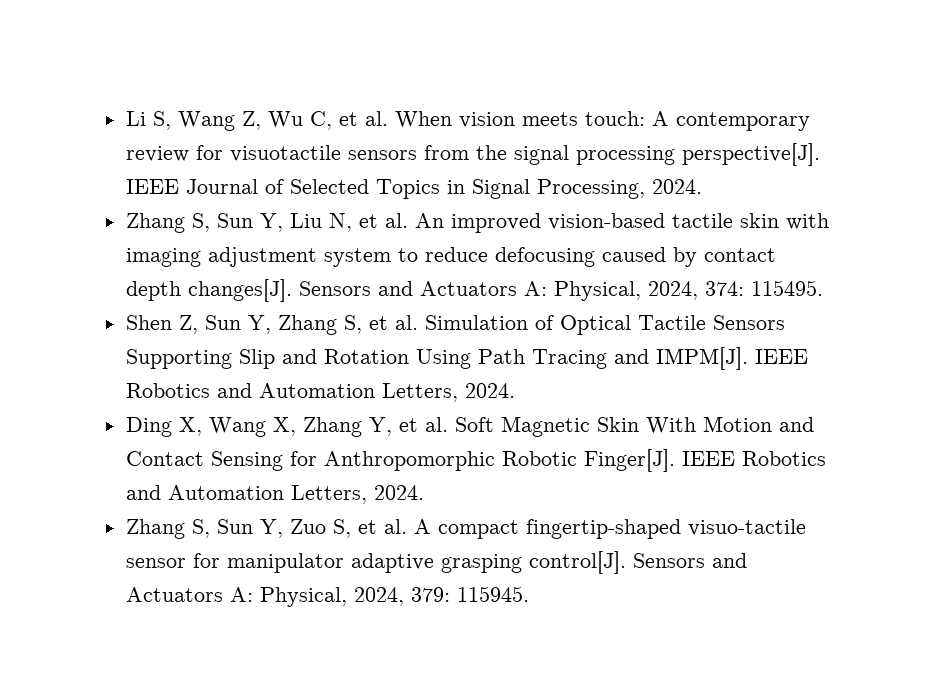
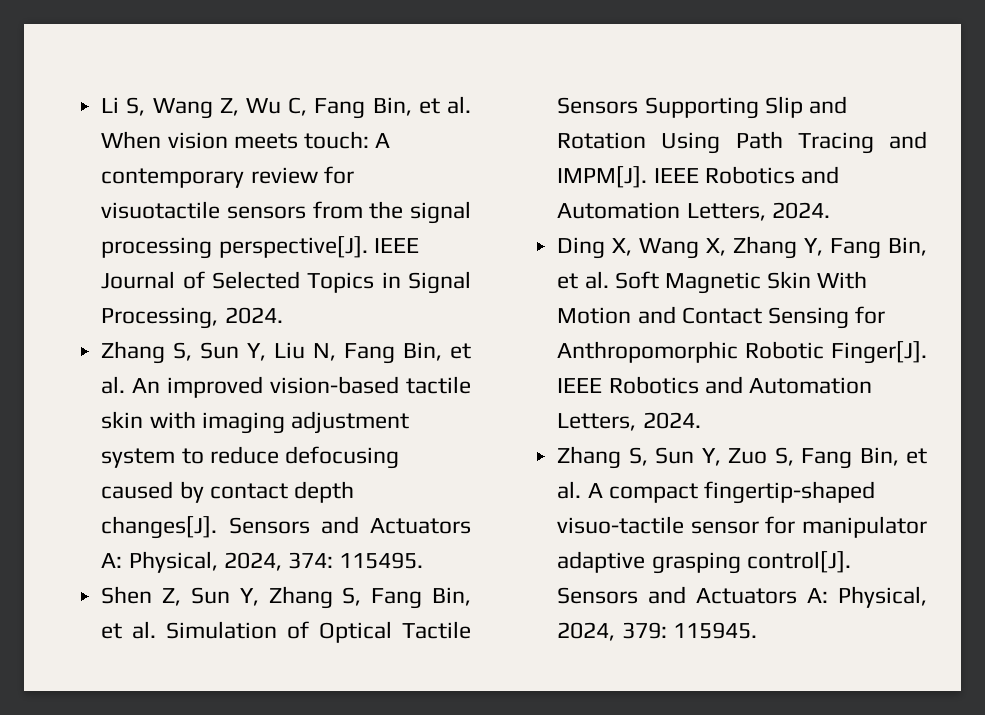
- Li S, Wang Z, Wu C, et al. When vision meets touch: A contemporary review for visuotactile sensors from the signal processing perspective[J].
+ Li S, Wang Z, Wu C, Fang Bin, et al. When vision meets touch: A contemporary review for visuotactile sensors from the signal processing perspective[J].
- Zhang S, Sun Y, Liu N, et al. An improved vision-based tactile skin with imaging adjustment system to reduce defocusing caused by contact depth changes[J].
+ Zhang S, Sun Y, Liu N, Fang Bin, et al. An improved vision-based tactile skin with imaging adjustment system to reduce defocusing caused by contact depth changes[J].
- Shen Z, Sun Y, Zhang S, et al. Simulation of Optical Tactile Sensors Supporting Slip and Rotation Using Path Tracing and IMPM[J].
+ Shen Z, Sun Y, Zhang S, Fang Bin, et al. Simulation of Optical Tactile Sensors Supporting Slip and Rotation Using Path Tracing and IMPM[J].
- Ding X, Wang X, Zhang Y, et al. Soft Magnetic Skin With Motion and Contact Sensing for Anthropomorphic Robotic Finger[J].
+ Ding X, Wang X, Zhang Y, Fang Bin, et al. Soft Magnetic Skin With Motion and Contact Sensing for Anthropomorphic Robotic Finger[J].
- Zhang S, Sun Y, Zuo S, et al. A compact fingertip-shaped visuo-tactile sensor for manipulator adaptive grasping control[J].
+ Zhang S, Sun Y, Zuo S, Fang Bin, et al. A compact fingertip-shaped visuo-tactile sensor for manipulator adaptive grasping control[J].

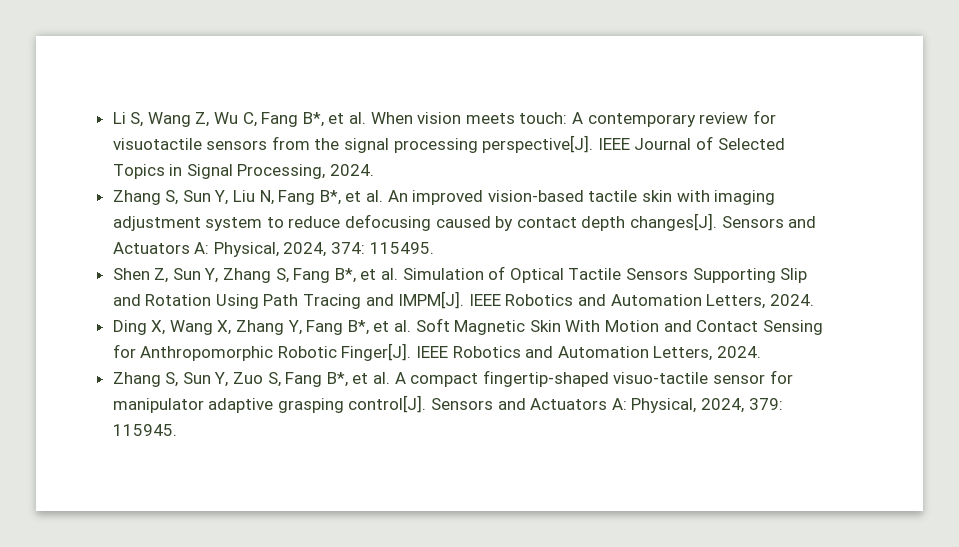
- Li S, Wang Z, Wu C, Fang Bin, et al. When vision meets touch: A contemporary review for visuotactile sensors from the signal processing perspective[J].
+ Li S, Wang Z, Wu C, Fang B*, et al. When vision meets touch: A contemporary review for visuotactile sensors from the signal processing perspective[J].
- Zhang S, Sun Y, Liu N, Fang Bin, et al. An improved vision-based tactile skin with imaging adjustment system to reduce defocusing caused by contact depth changes[J].
+ Zhang S, Sun Y, Liu N, Fang B*, et al. An improved vision-based tactile skin with imaging adjustment system to reduce defocusing caused by contact depth changes[J].
- Shen Z, Sun Y, Zhang S, Fang Bin, et al. Simulation of Optical Tactile Sensors Supporting Slip and Rotation Using Path Tracing and IMPM[J].
+ Shen Z, Sun Y, Zhang S, Fang B*, et al. Simulation of Optical Tactile Sensors Supporting Slip and Rotation Using Path Tracing and IMPM[J].
- Ding X, Wang X, Zhang Y, Fang Bin, et al. Soft Magnetic Skin With Motion and Contact Sensing for Anthropomorphic Robotic Finger[J].
+ Ding X, Wang X, Zhang Y, Fang B*, et al. Soft Magnetic Skin With Motion and Contact Sensing for Anthropomorphic Robotic Finger[J].
- Zhang S, Sun Y, Zuo S, Fang Bin, et al. A compact fingertip-shaped visuo-tactile sensor for manipulator adaptive grasping control[J].
+ Zhang S, Sun Y, Zuo S, Fang B*, et al. A compact fingertip-shaped visuo-tactile sensor for manipulator adaptive grasping control[J].

